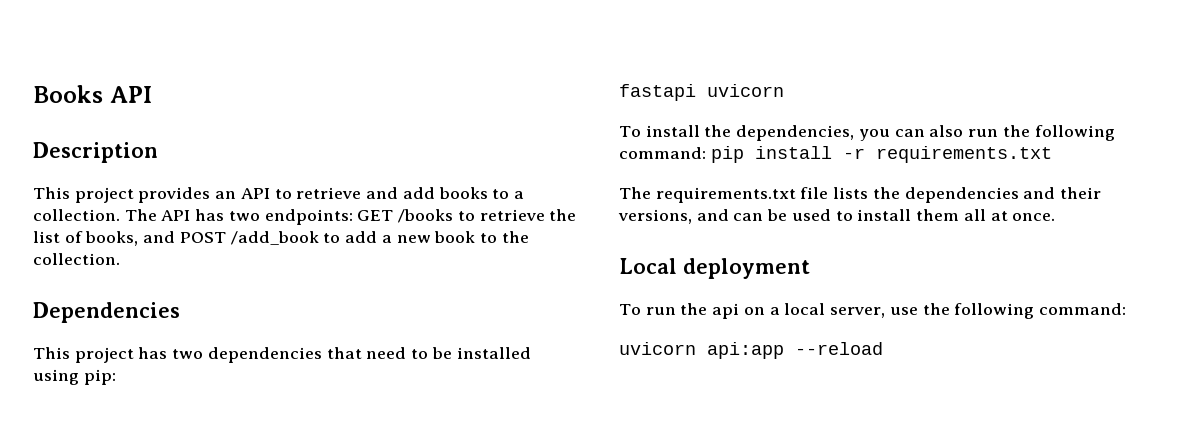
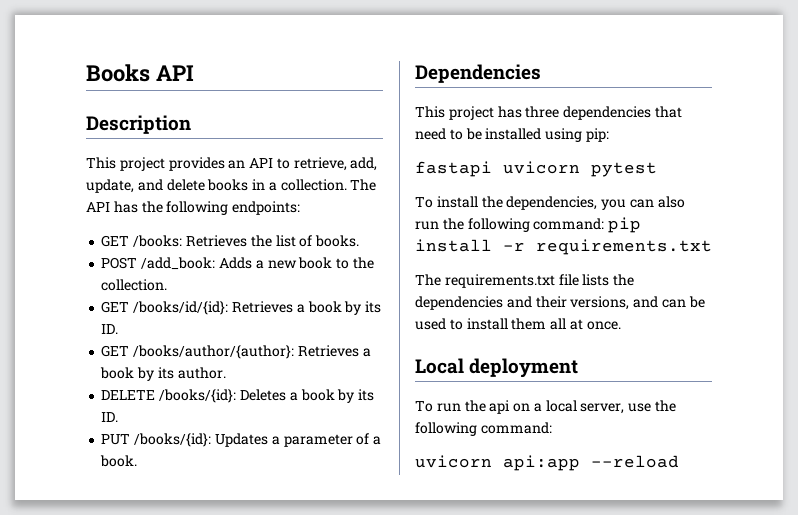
- This project provides an API to retrieve and add books to a collection.
+ This project provides an API to retrieve, add, update, and delete books in a collection.
- The API has two endpoints: GET /books to retrieve the list of books, and POST /add_book to add a new book to the collection.
+ The API has the following endpoints:
+ GET /books: Retrieves the list of books.
+ POST /add_book: Adds a new book to the collection.
+ GET /books/id/{id}: Retrieves a book by its ID.
+ GET /books/author/{author}: Retrieves a book by its author.
+ DELETE /books/{id}: Deletes a book by its ID.
+ PUT /books/{id}: Updates a parameter of a book.
- This project has two dependencies that need to be installed using pip:
+ This project has three dependencies that need to be installed using pip:
- fastapi uvicorn
+ fastapi uvicorn pytest

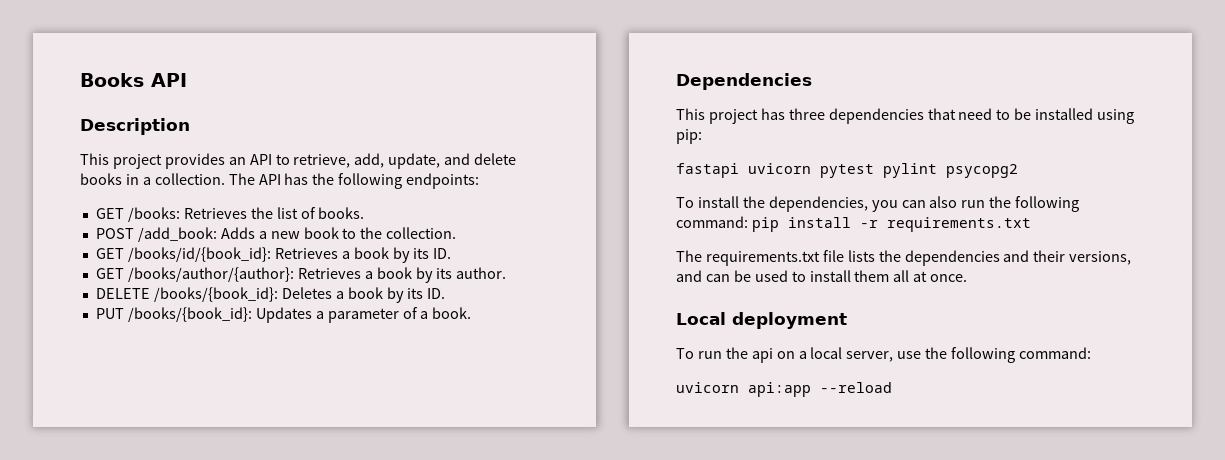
- GET /books/id/{id}: Retrieves a book by its ID.
+ GET /books/id/{book_id}: Retrieves a book by its ID.
- DELETE /books/{id}: Deletes a book by its ID.
+ DELETE /books/{book_id}: Deletes a book by its ID.
- PUT /books/{id}: Updates a parameter of a book.
+ PUT /books/{book_id}: Updates a parameter of a book.
- fastapi uvicorn pytest
+ fastapi uvicorn pytest pylint psycopg2

